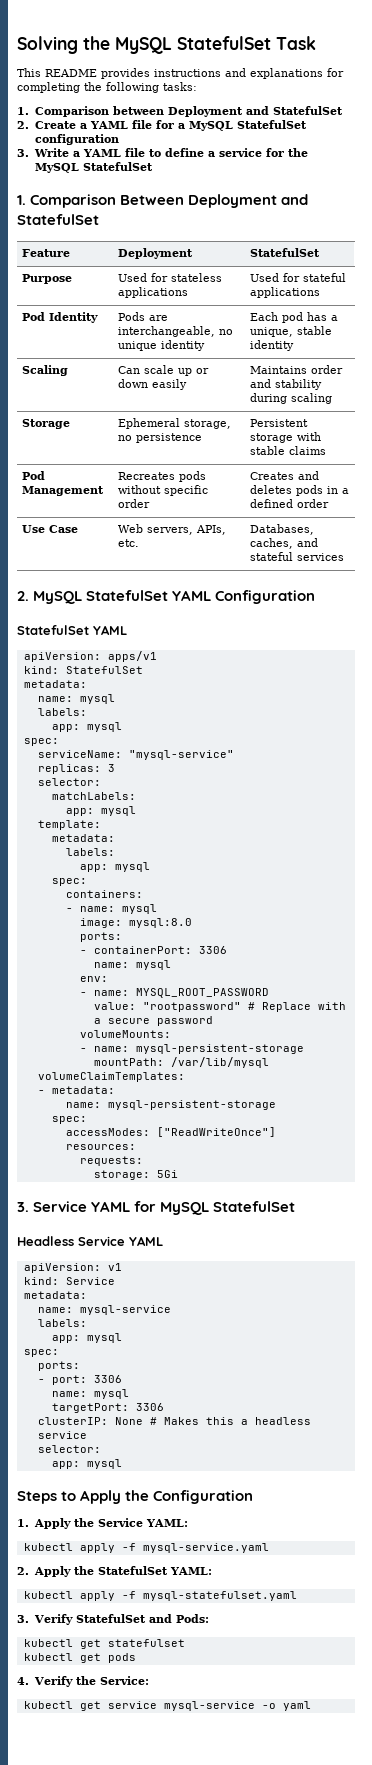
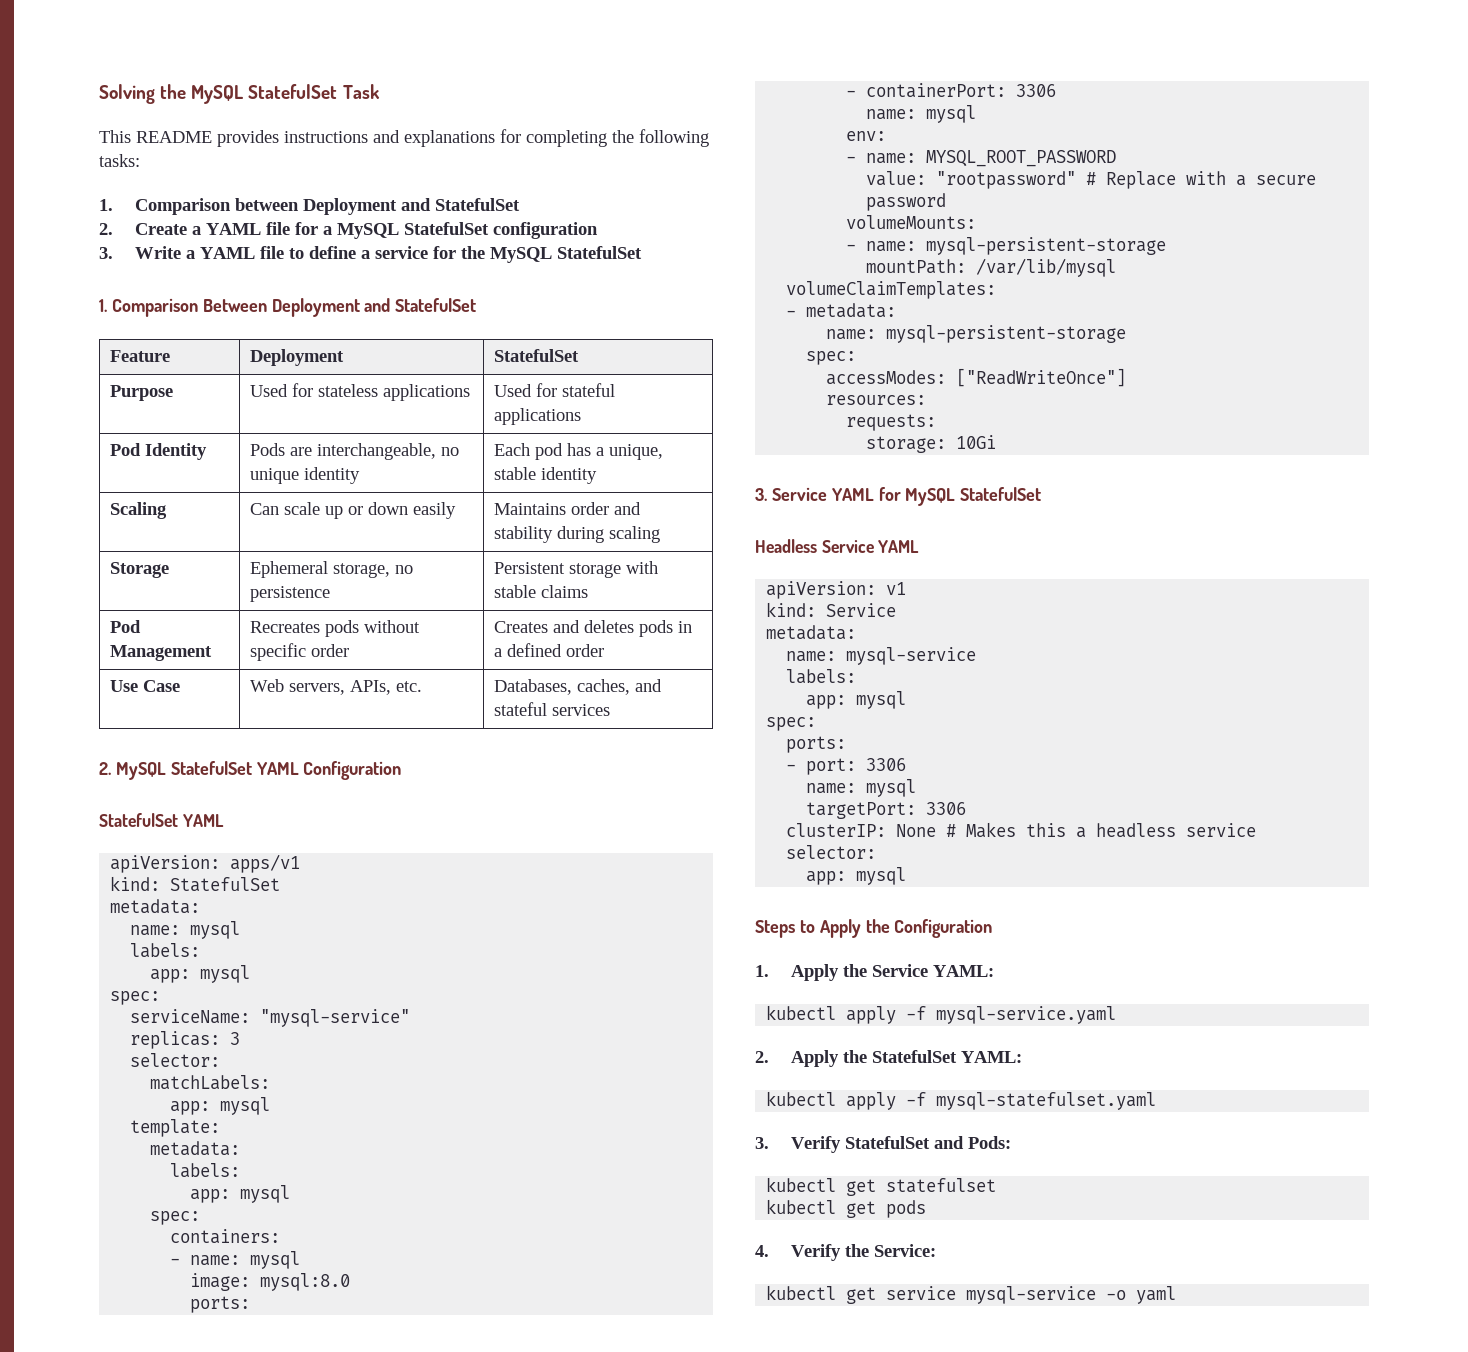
- storage: 5Gi
+ storage: 10Gi

